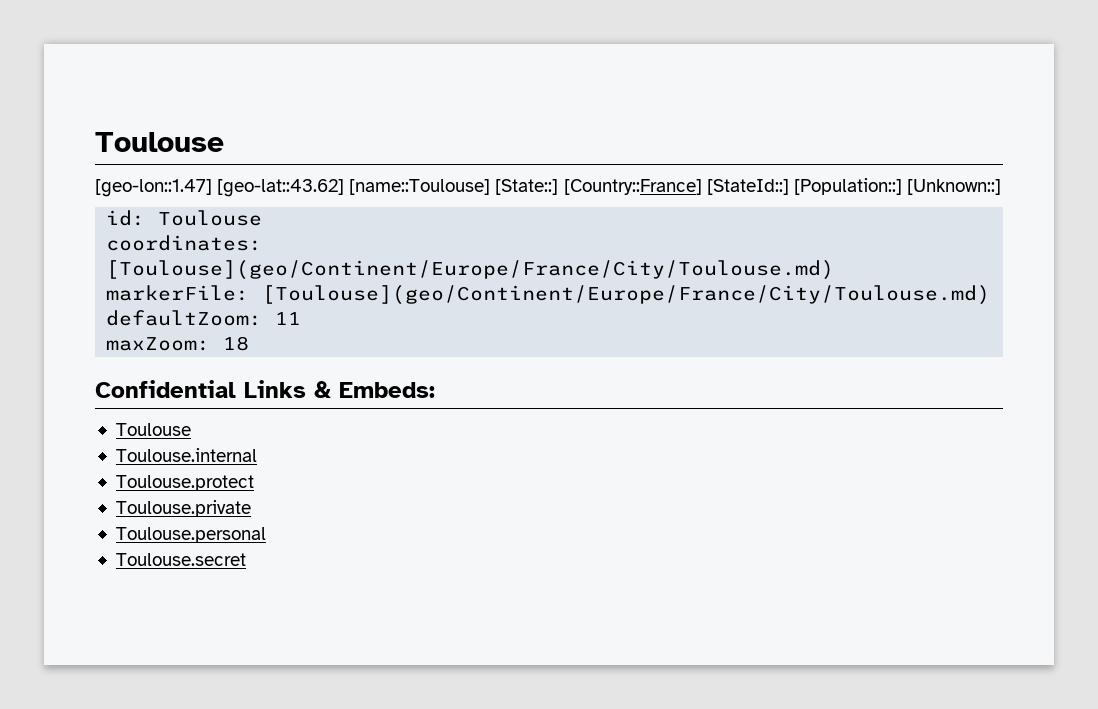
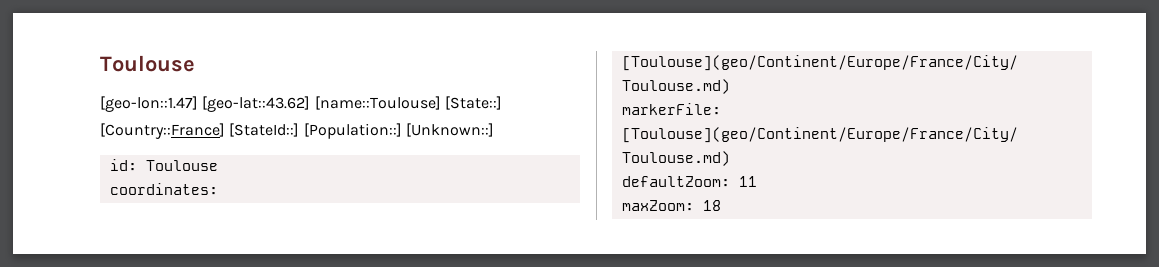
- Confidential Links & Embeds:
- Toulouse
- Toulouse.internal
- Toulouse.protect
- Toulouse.private
- Toulouse.personal
- Toulouse.secret

